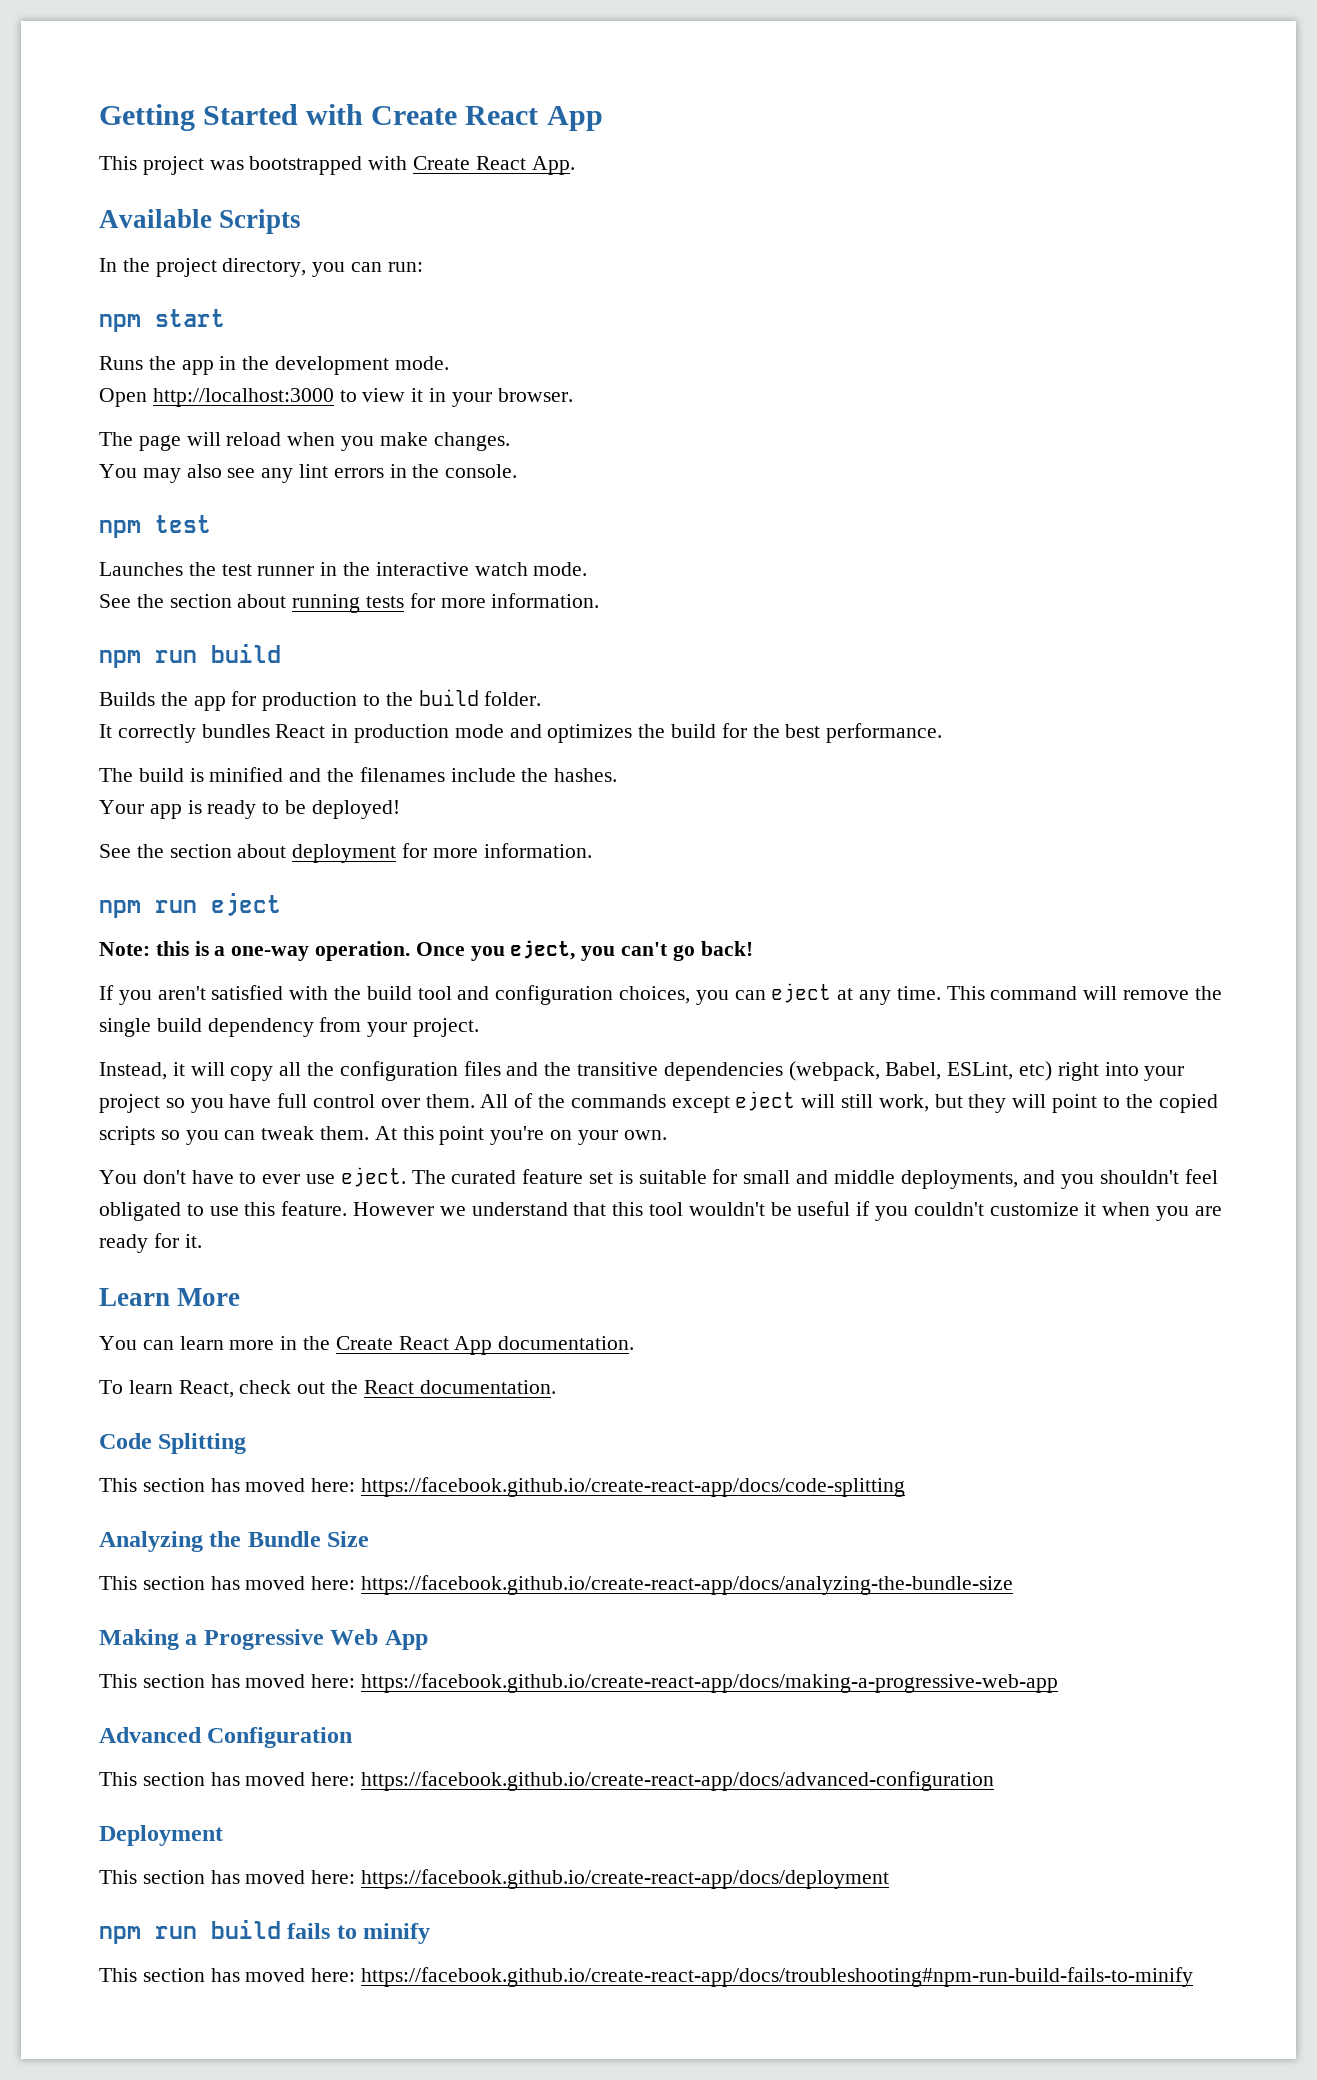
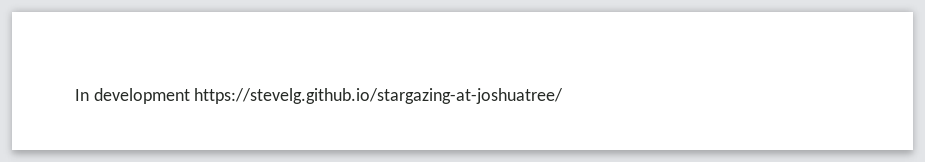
- Getting Started with Create React App
- This project was bootstrapped with Create React App.
- Available Scripts
- In the project directory, you can run:
- npm start
- Runs the app in the development mode.
- Open http://localhost:3000 to view it in your browser.
- The page will reload when you make changes.
- You may also see any lint errors in the console.
- npm test
- Launches the test runner in the interactive watch mode.
- See the section about running tests for more information.
- npm run build
- Builds the app for production to the build folder.
- It correctly bundles React in production mode and optimizes the build for the best performance.
- The build is minified and the filenames include the hashes.
- Your app is ready to be deployed!
- See the section about deployment for more information.
- npm run eject
- Note: this is a one-way operation. Once you eject, you can't go back!
- If you aren't satisfied with the build tool and configuration choices, you can eject at any time. This command will remove the single build dependency from your project.
- Instead, it will copy all the configuration files and the transitive dependencies (webpack, Babel, ESLint, etc) right into your project so you have full control over them. All of the commands except eject will still work, but they will point to the copied scripts so you can tweak them. At this point you're on your own.
- You don't have to ever use eject. The curated feature set is suitable for small and middle deployments, and you shouldn't feel obligated to use this feature. However we understand that this tool wouldn't be useful if you couldn't customize it when you are ready for it.
- Learn More
- You can learn more in the Create React App documentation.
- To learn React, check out the React documentation.
- Code Splitting
- This section has moved here: https://facebook.github.io/create-react-app/docs/code-splitting
- Analyzing the Bundle Size
- This section has moved here: https://facebook.github.io/create-react-app/docs/analyzing-the-bundle-size
- Making a Progressive Web App
- This section has moved here: https://facebook.github.io/create-react-app/docs/making-a-progressive-web-app
- Advanced Configuration
- This section has moved here: https://facebook.github.io/create-react-app/docs/advanced-configuration
- Deployment
- This section has moved here: https://facebook.github.io/create-react-app/docs/deployment
- npm run build fails to minify
- This section has moved here: https://facebook.github.io/create-react-app/docs/troubleshooting#npm-run-build-fails-to-minify
+ In development https://stevelg.github.io/stargazing-at-joshuatree/

